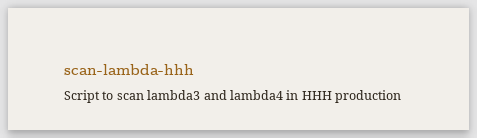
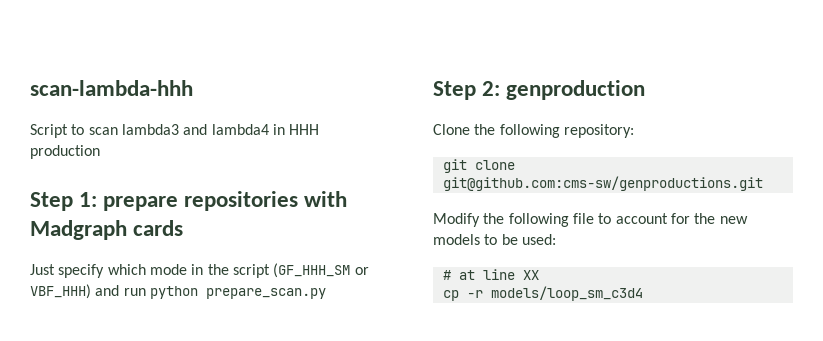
+ Step 1: prepare repositories with Madgraph cards
+ Just specify which mode in the script (GF_HHH_SM or VBF_HHH) and run python prepare_scan.py
+ Step 2: genproduction
+ Clone the following repository:
+ git clone git@github.com:cms-sw/genproductions.git
+ Modify the following file to account for the new models to be used:
+ # at line XX
+ cp -r models/loop_sm_c3d4

